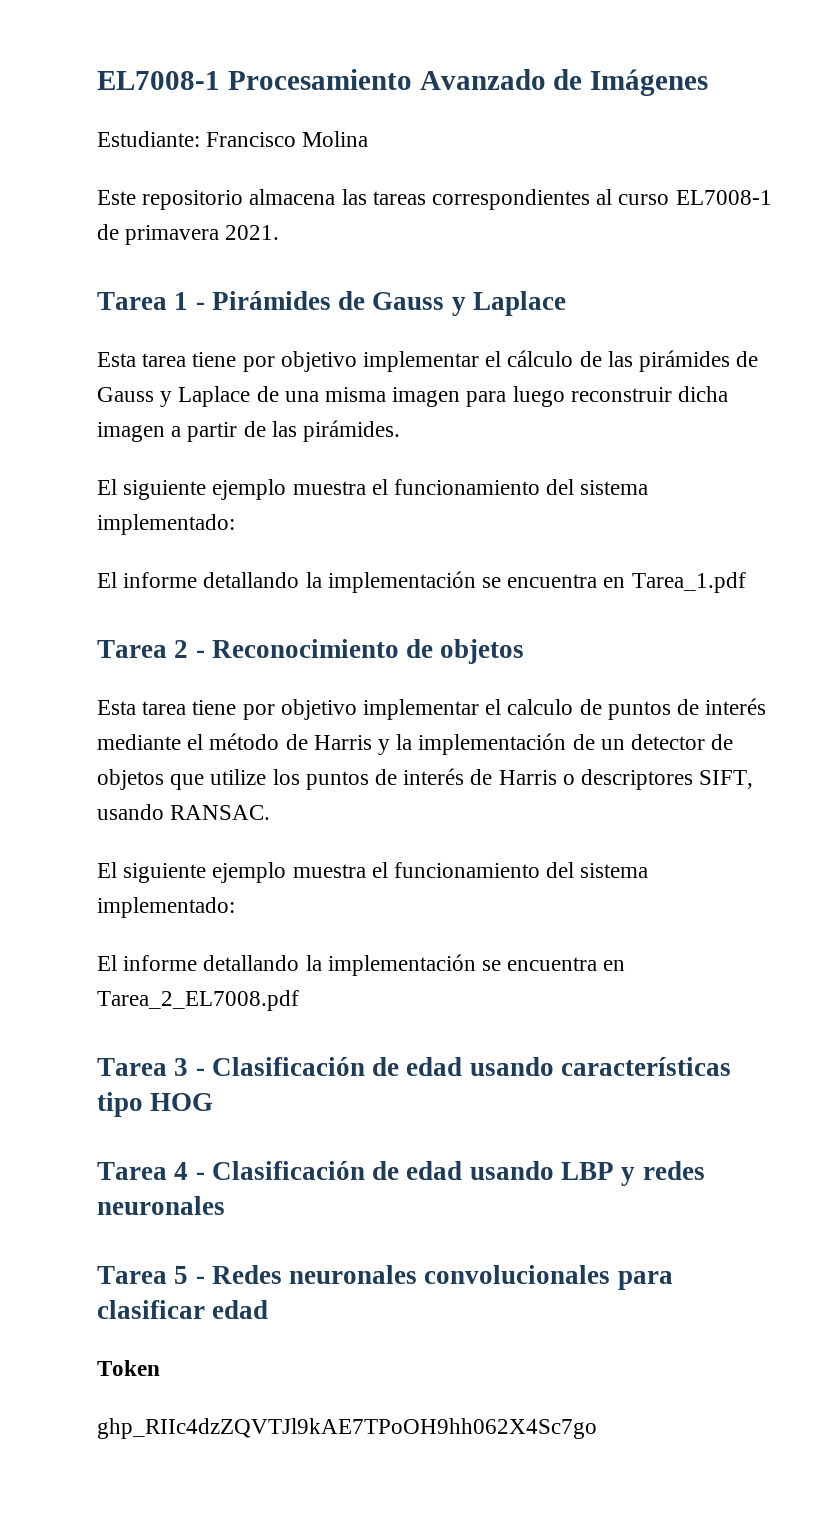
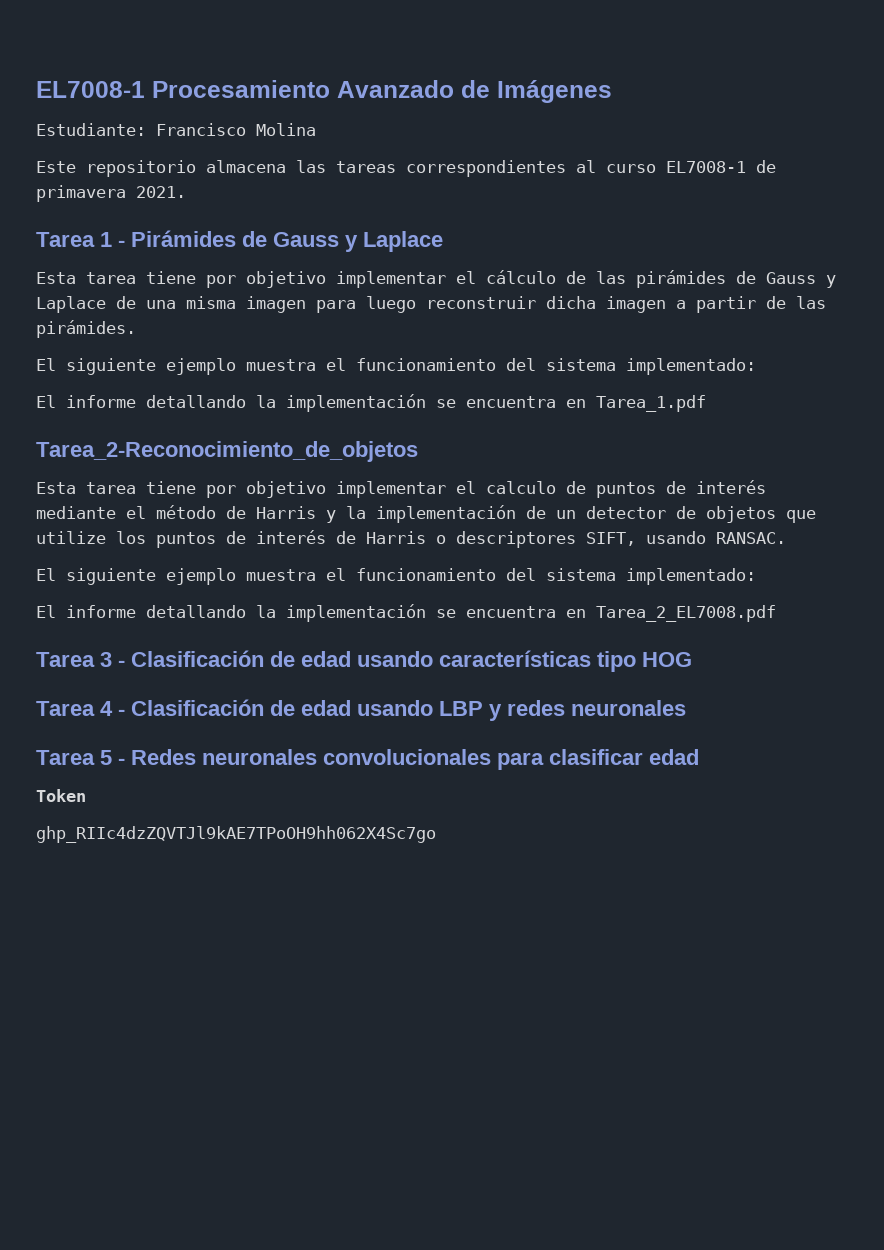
- Tarea 2 - Reconocimiento de objetos
+ Tarea_2-Reconocimiento_de_objetos

